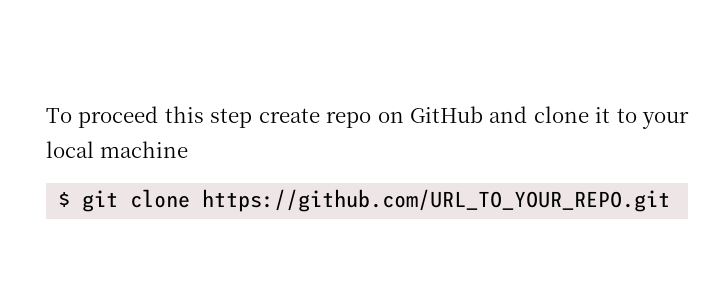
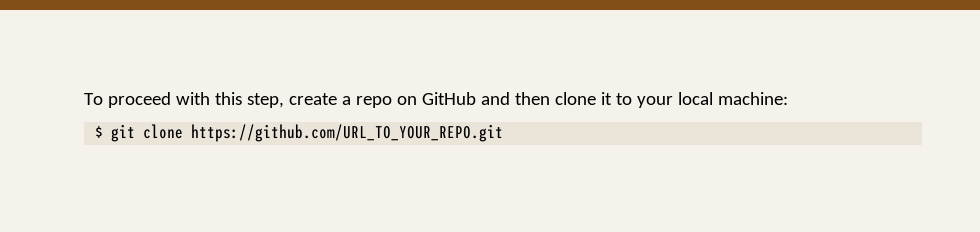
- To proceed this step create repo on GitHub and clone it to your local machine
+ To proceed with this step, create a repo on GitHub and then clone it to your local machine:

